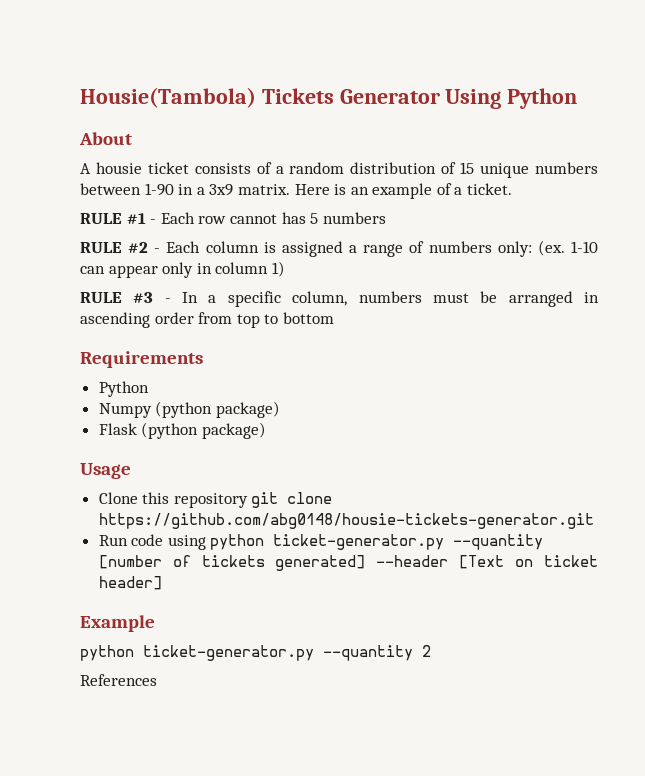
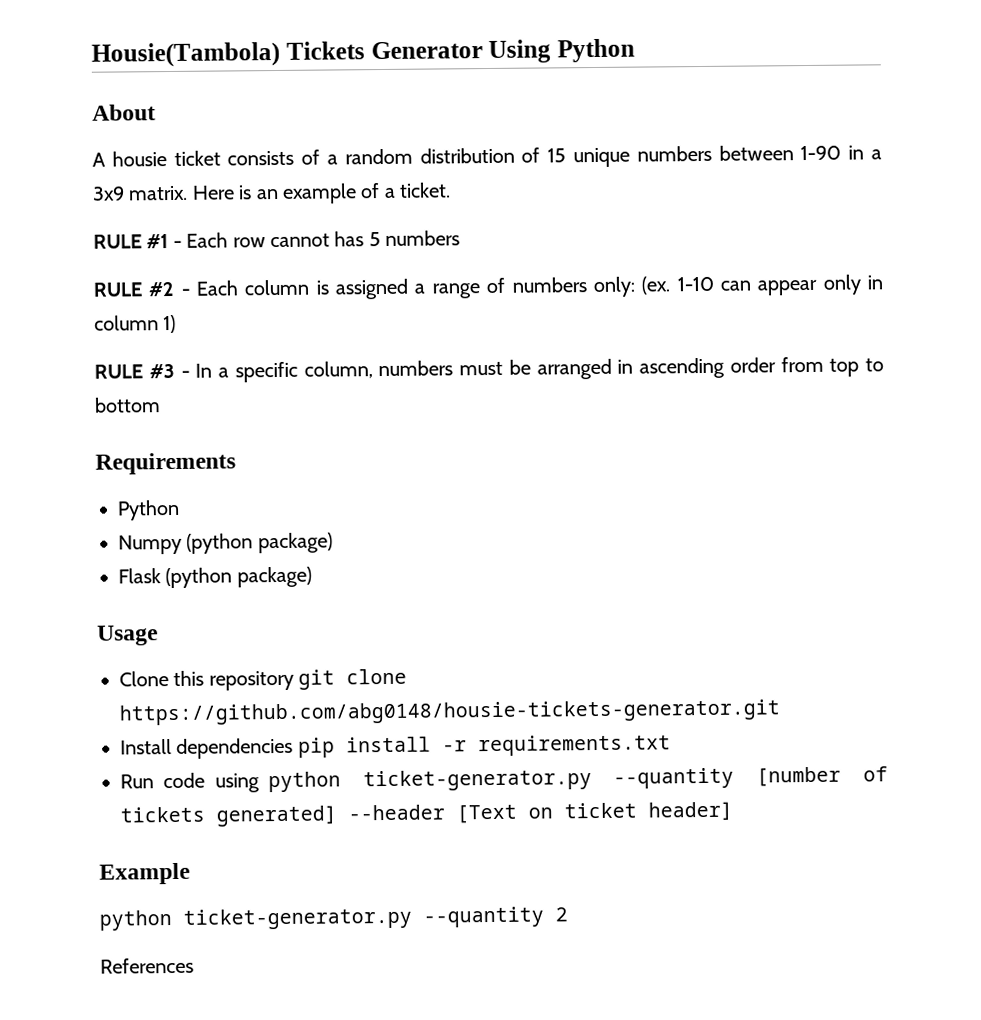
+ Install dependencies pip install -r requirements.txt

